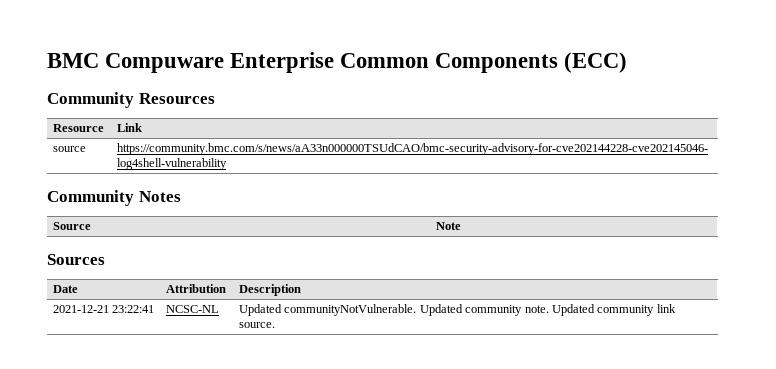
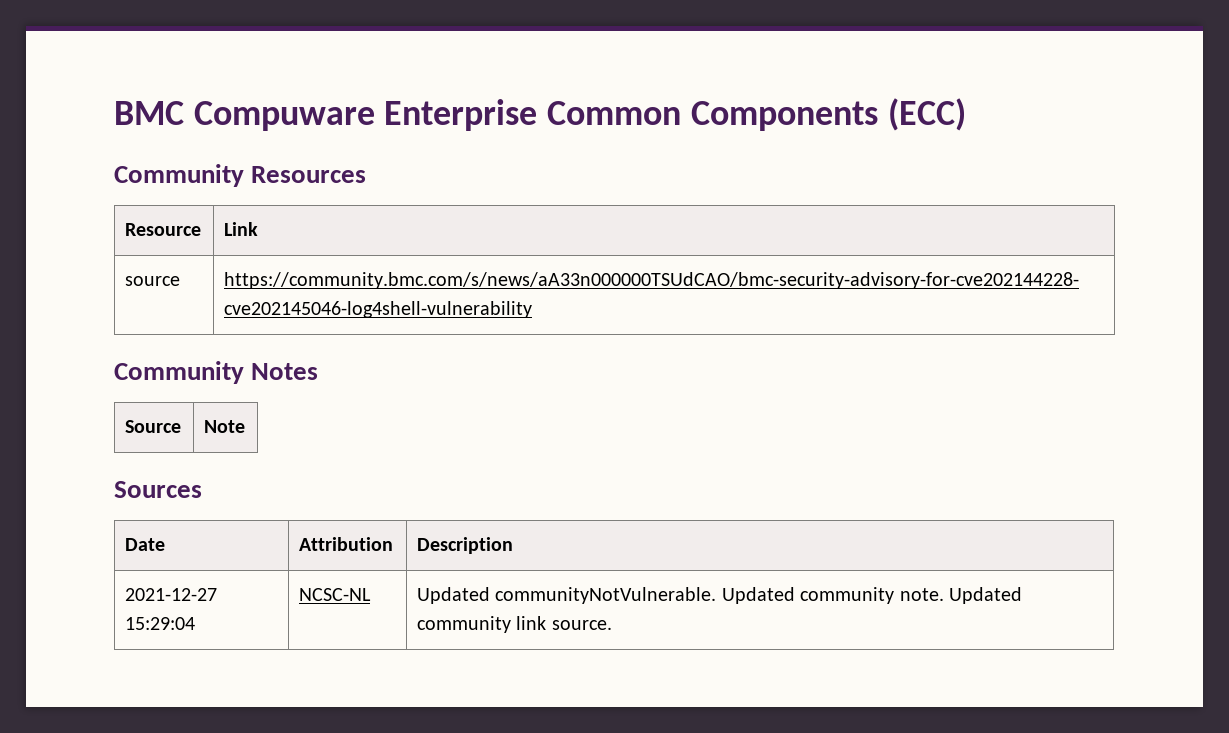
- 2021-12-21 23:22:41 | NCSC-NL | Updated communityNotVulnerable. Updated community note. Updated community link source.
+ 2021-12-27 15:29:04 | NCSC-NL | Updated communityNotVulnerable. Updated community note. Updated community link source.

